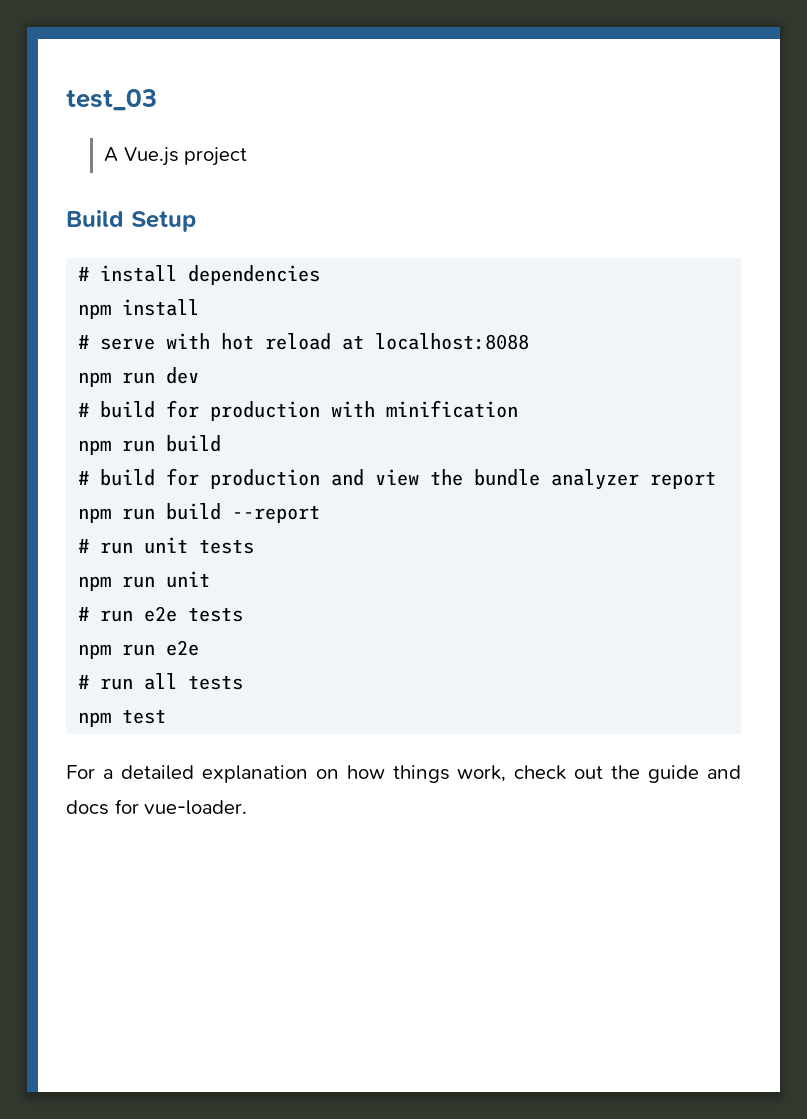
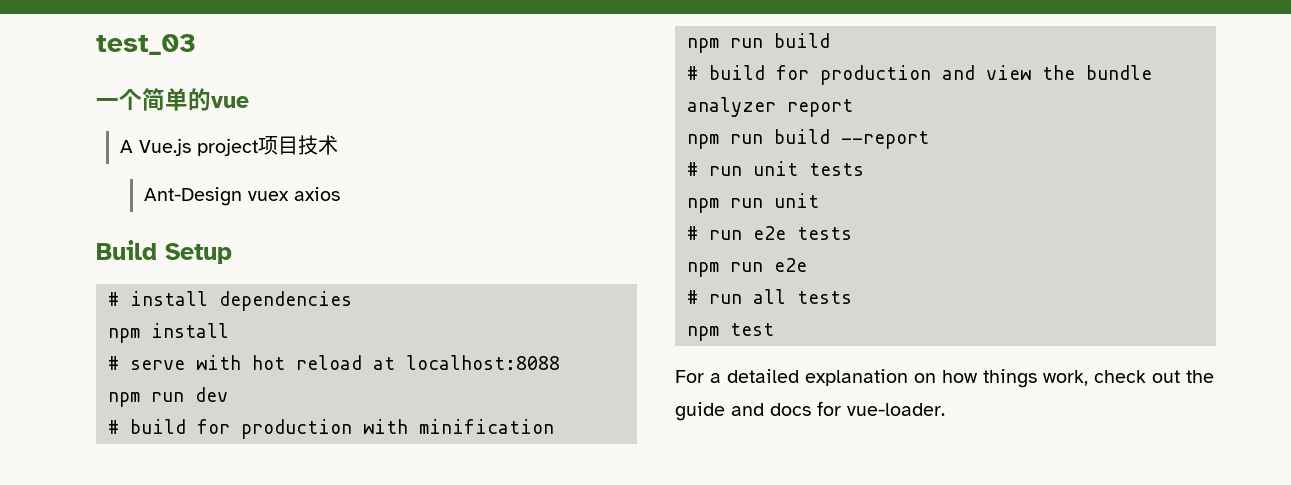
+ 一个简单的vue
- A Vue.js project
+ A Vue.js project项目技术
+ Ant-Design vuex axios

